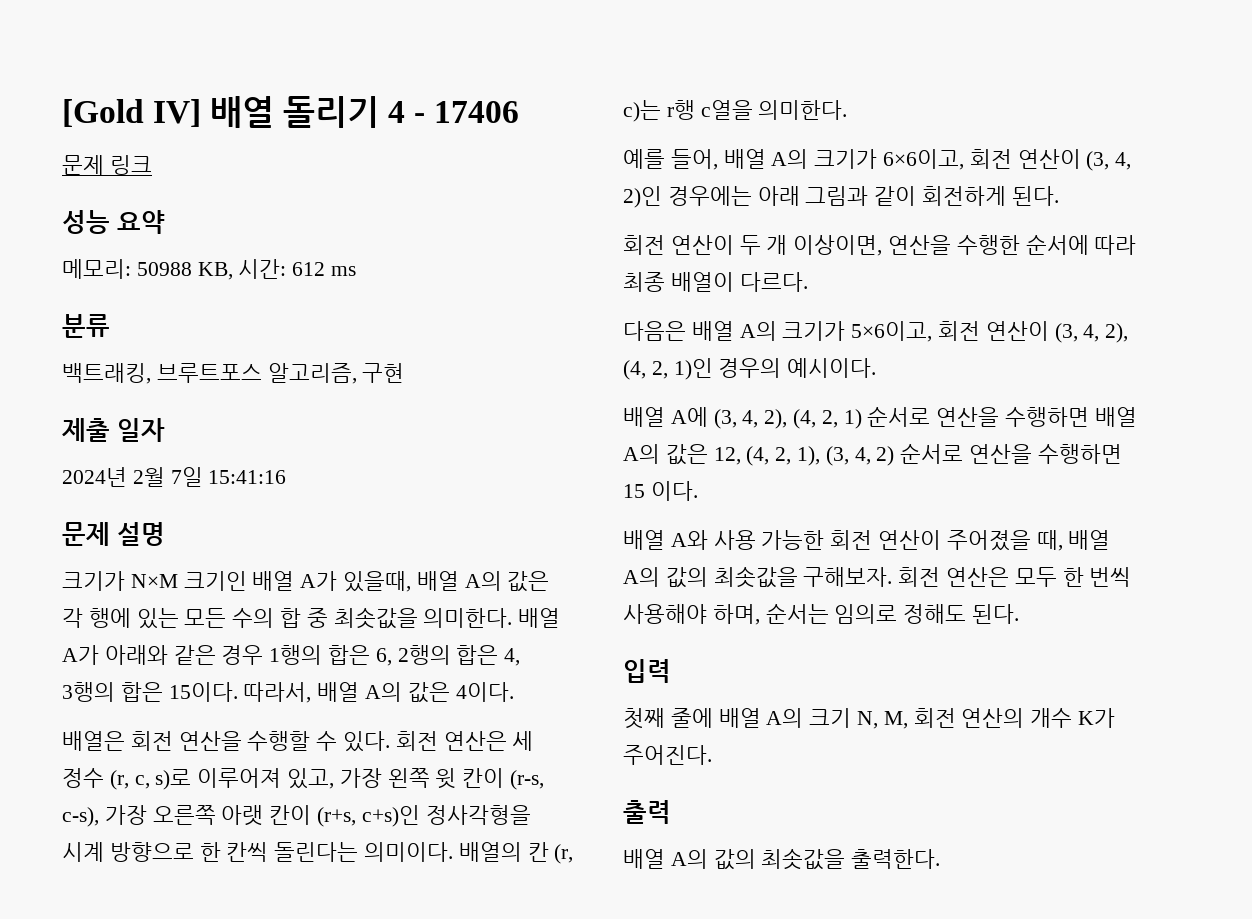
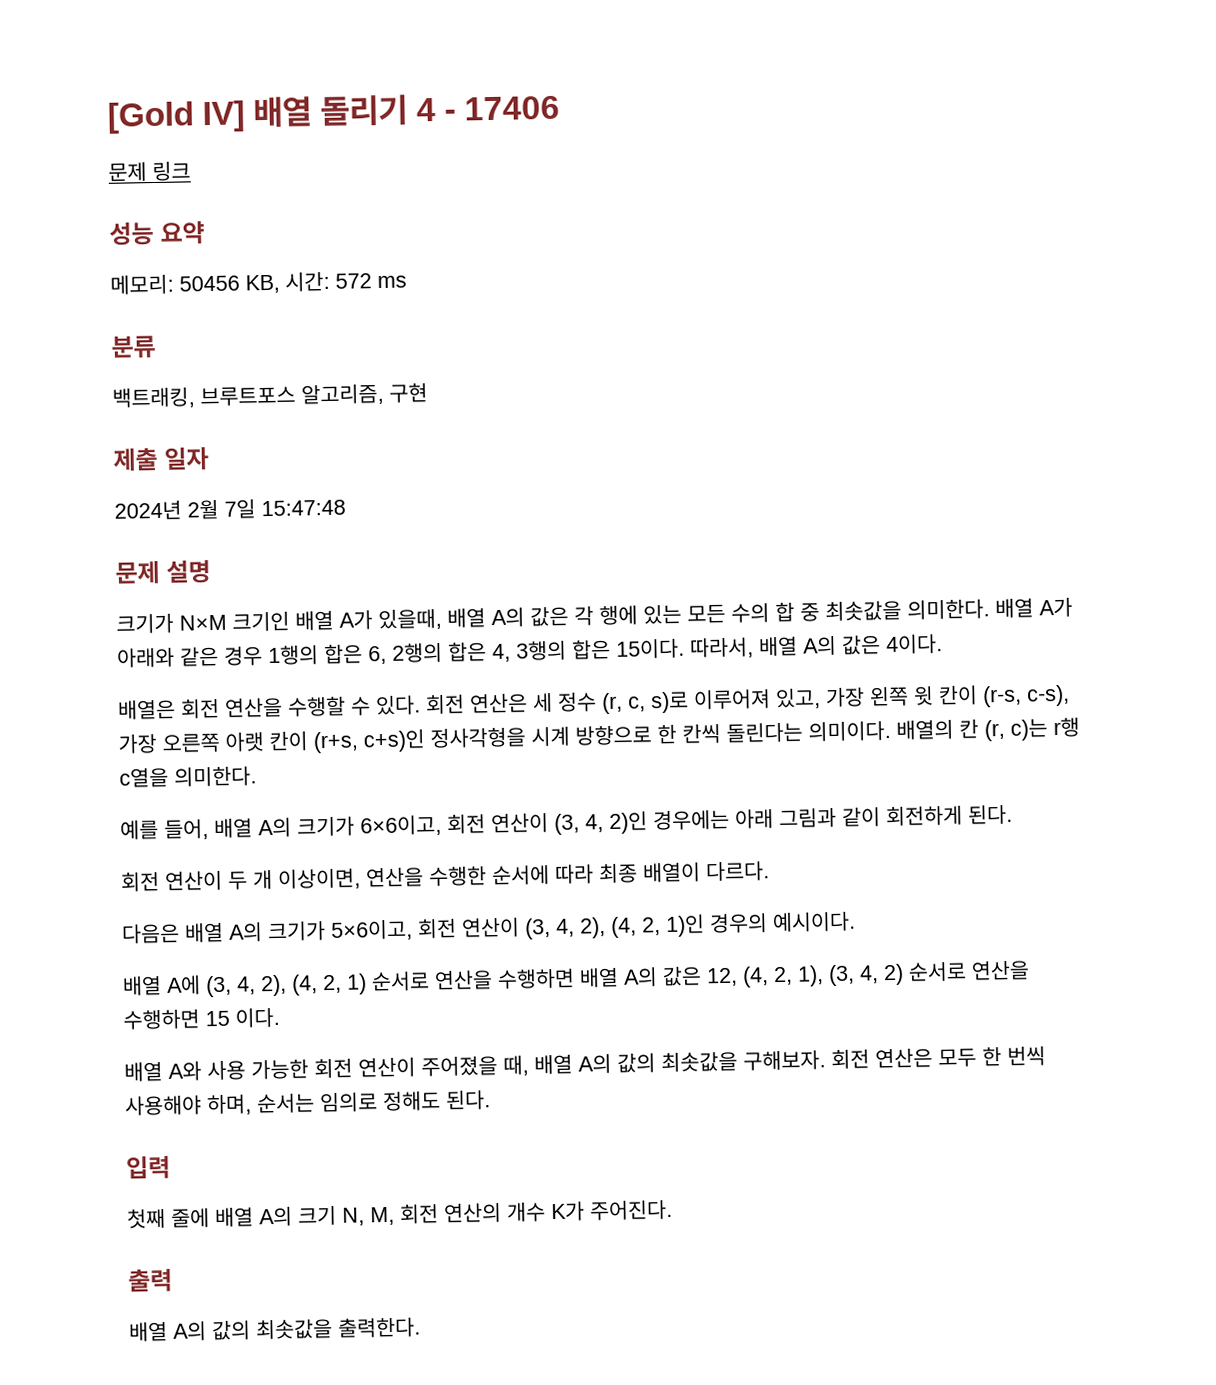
- 메모리: 50988 KB, 시간: 612 ms
+ 메모리: 50456 KB, 시간: 572 ms
- 2024년 2월 7일 15:41:16
+ 2024년 2월 7일 15:47:48

